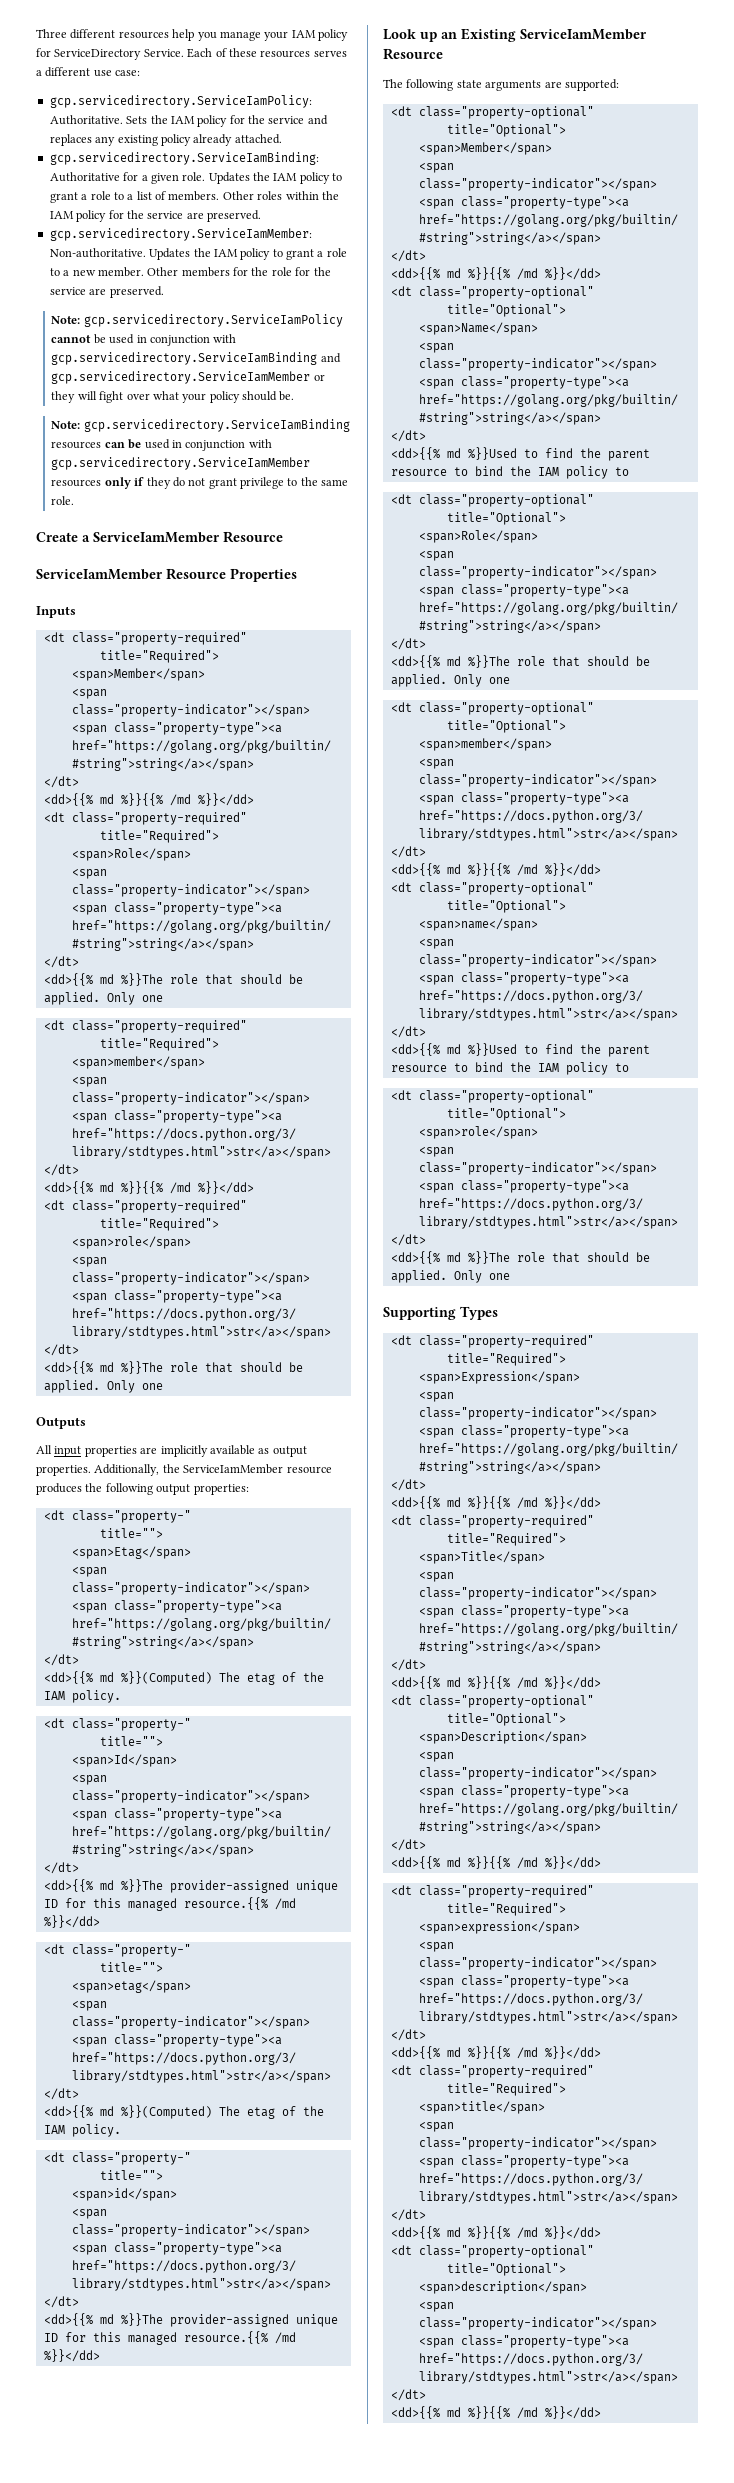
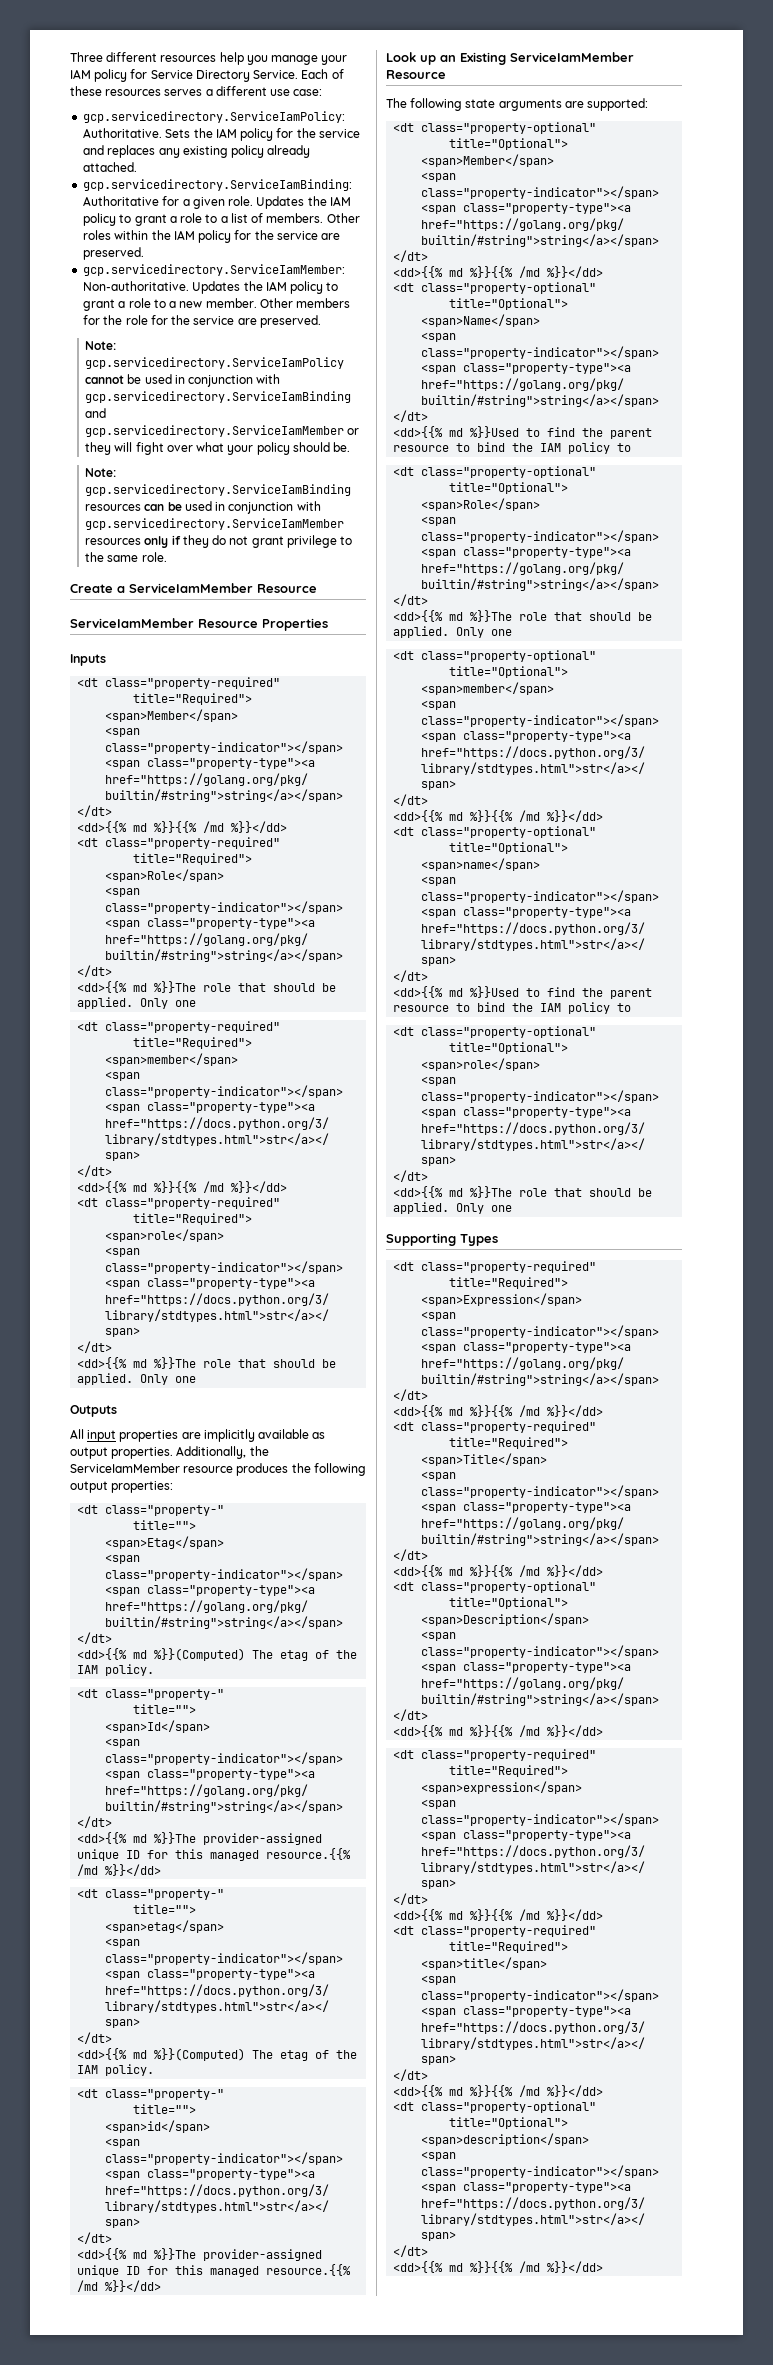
- Three different resources help you manage your IAM policy for ServiceDirectory Service.
+ Three different resources help you manage your IAM policy for Service Directory Service.

